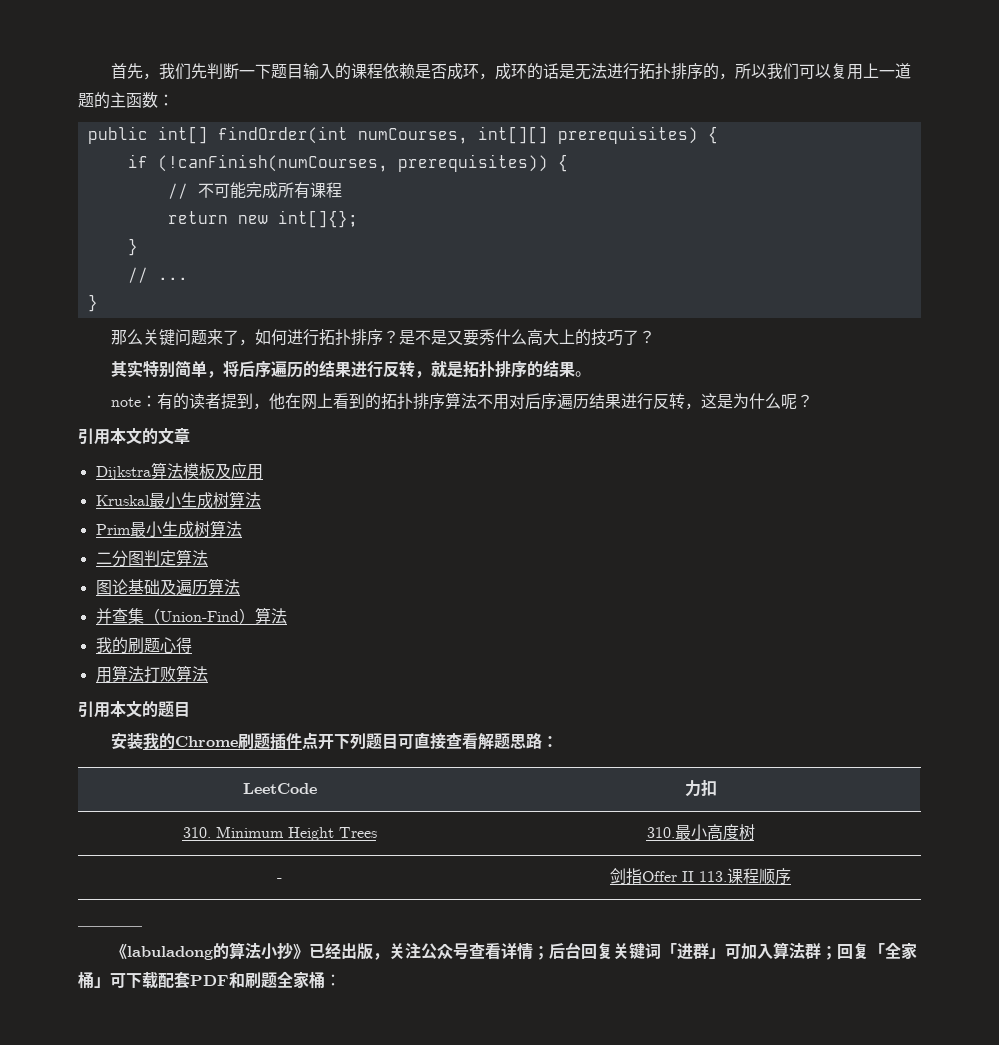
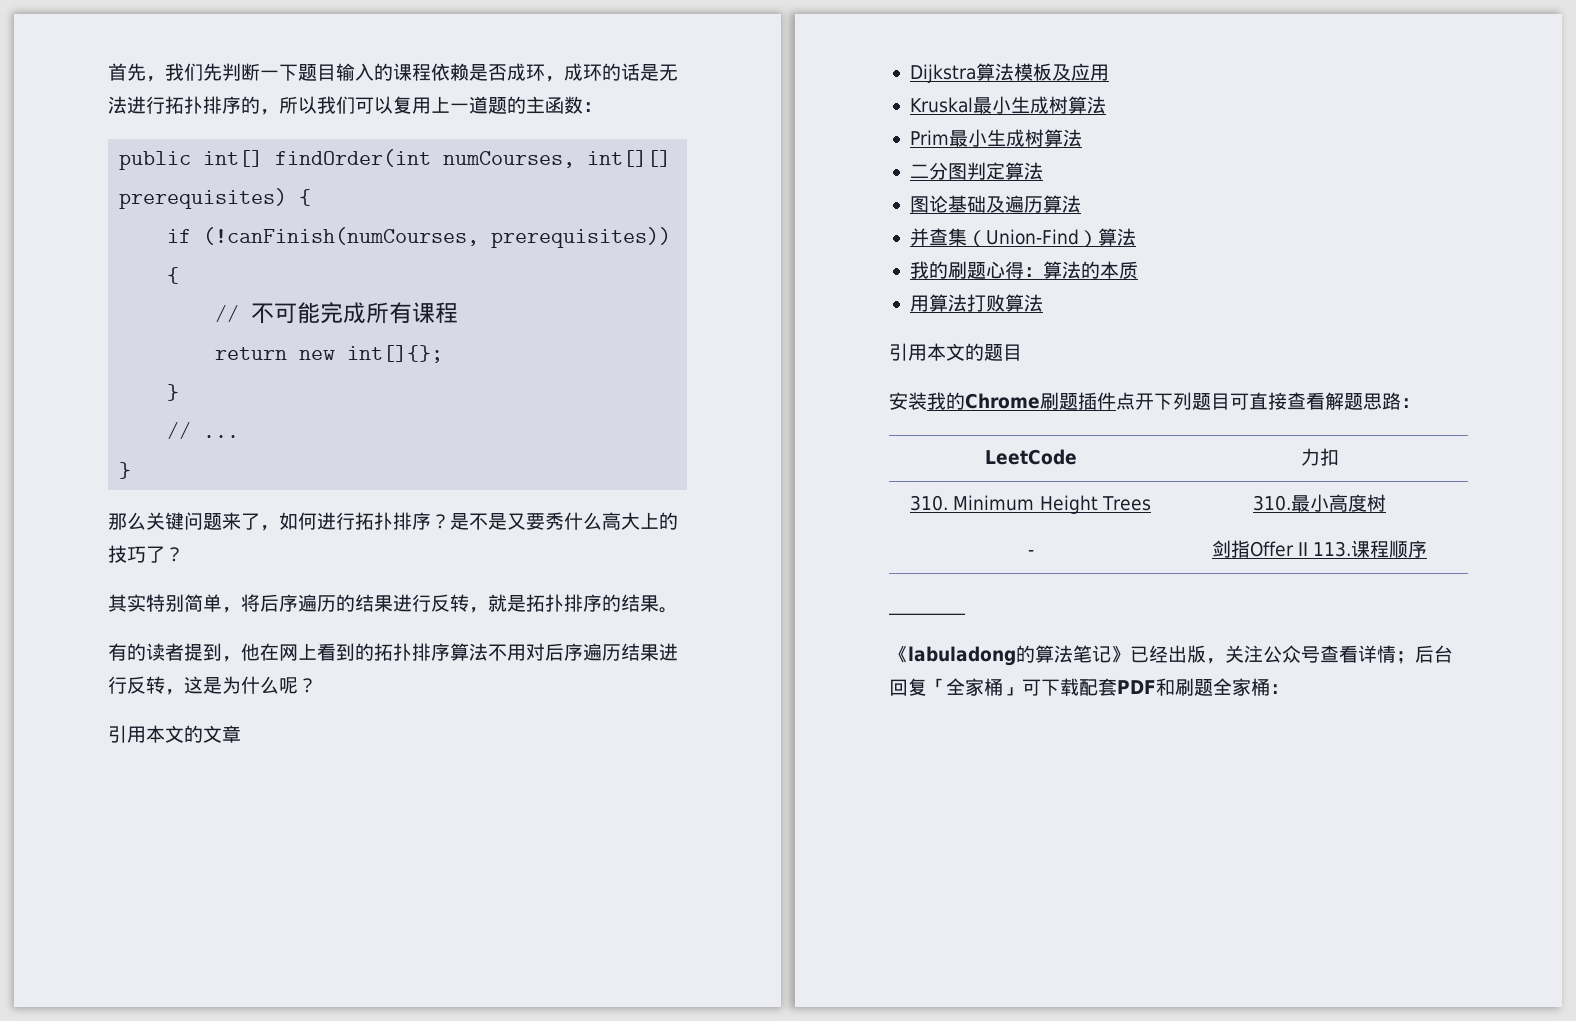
- note：有的读者提到，他在网上看到的拓扑排序算法不用对后序遍历结果进行反转，这是为什么呢？
+ 有的读者提到，他在网上看到的拓扑排序算法不用对后序遍历结果进行反转，这是为什么呢？
- 我的刷题心得
+ 我的刷题心得：算法的本质
- 《labuladong的算法小抄》已经出版，关注公众号查看详情；后台回复关键词「进群」可加入算法群；回复「全家桶」可下载配套PDF和刷题全家桶：
+ 《labuladong的算法笔记》已经出版，关注公众号查看详情；后台回复「全家桶」可下载配套PDF和刷题全家桶：

